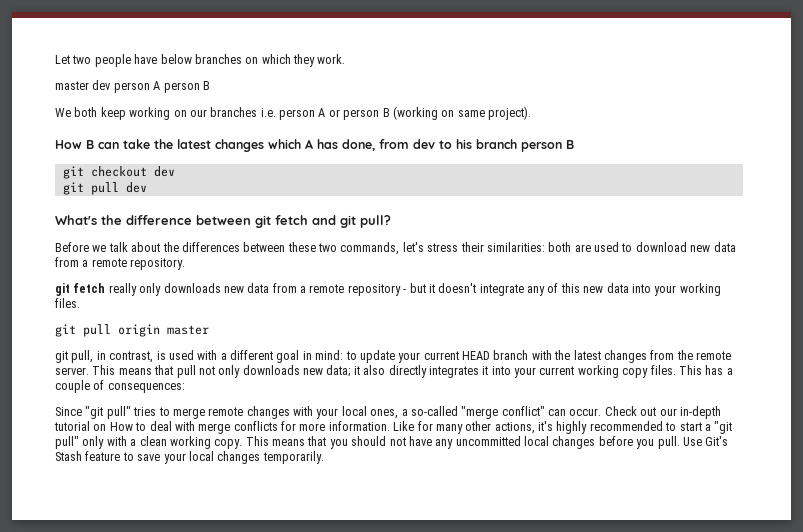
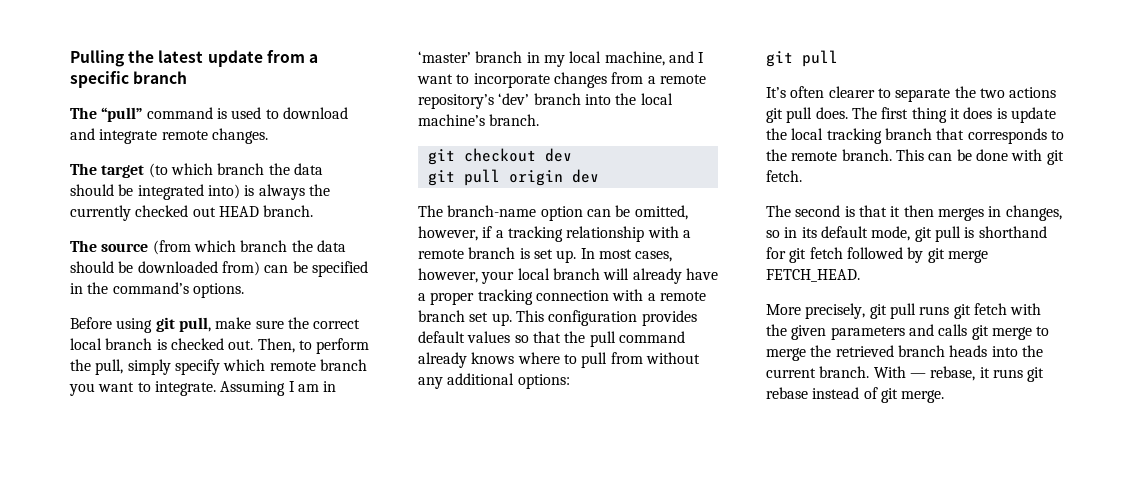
- Let two people have below branches on which they work.
- master dev person A person B
- We both keep working on our branches i.e. person A or person B (working on same project).
- How B can take the latest changes which A has done, from dev to his branch person B
+ Pulling the latest update from a specific branch
+ The “pull” command is used to download and integrate remote changes.
+ The target (to which branch the data should be integrated into) is always the currently checked out HEAD branch.
+ The source (from which branch the data should be downloaded from) can be specified in the command’s options.
+ Before using git pull, make sure the correct local branch is checked out. Then, to perform the pull, simply specify which remote branch you want to integrate. Assuming I am in ‘master’ branch in my local machine, and I want to incorporate changes from a remote repository’s ‘dev’ branch into the local machine’s branch.
- git pull dev
- What's the difference between git fetch and git pull?
- Before we talk about the differences between these two commands, let's stress their similarities: both are used to download new data from a remote repository.
- git fetch really only downloads new data from a remote repository - but it doesn't integrate any of this new data into your working files.
- git pull origin master
- git pull, in contrast, is used with a different goal in mind: to update your current HEAD branch with the latest changes from the remote server. This means that pull not only downloads new data; it also directly integrates it into your current working copy files. This has a couple of consequences:
- Since "git pull" tries to merge remote changes with your local ones, a so-called "merge conflict" can occur. Check out our in-depth tutorial on How to deal with merge conflicts for more information. Like for many other actions, it's highly recommended to start a "git pull" only with a clean working copy. This means that you should not have any uncommitted local changes before you pull. Use Git's Stash feature to save your local changes temporarily.
+ git pull origin dev
+ The branch-name option can be omitted, however, if a tracking relationship with a remote branch is set up. In most cases, however, your local branch will already have a proper tracking connection with a remote branch set up. This configuration provides default values so that the pull command already knows where to pull from without any additional options:
+ git pull
+ It’s often clearer to separate the two actions git pull does. The first thing it does is update the local tracking branch that corresponds to the remote branch. This can be done with git fetch.
+ The second is that it then merges in changes, so in its default mode, git pull is shorthand for git fetch followed by git merge FETCH_HEAD.
+ More precisely, git pull runs git fetch with the given parameters and calls git merge to merge the retrieved branch heads into the current branch. With — rebase, it runs git rebase instead of git merge.

